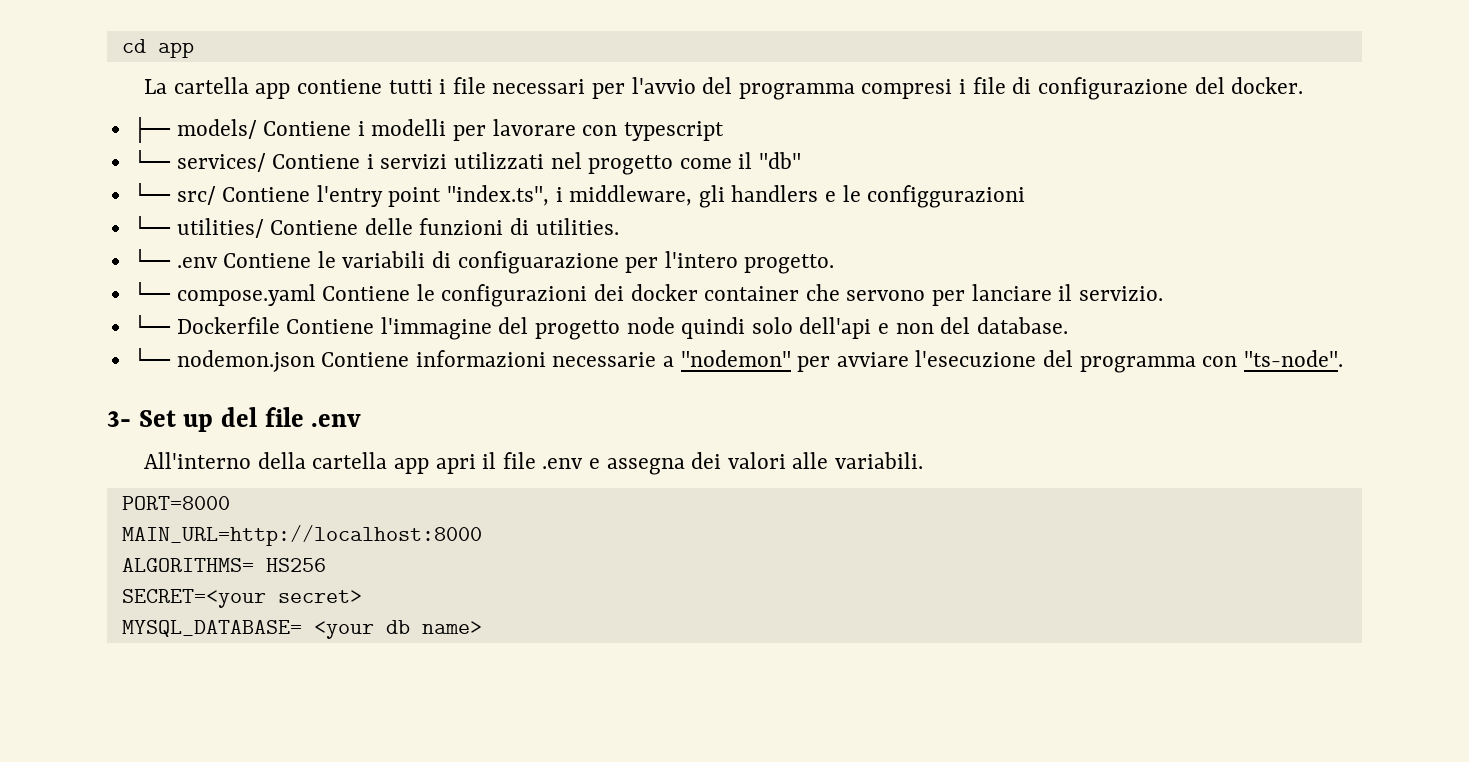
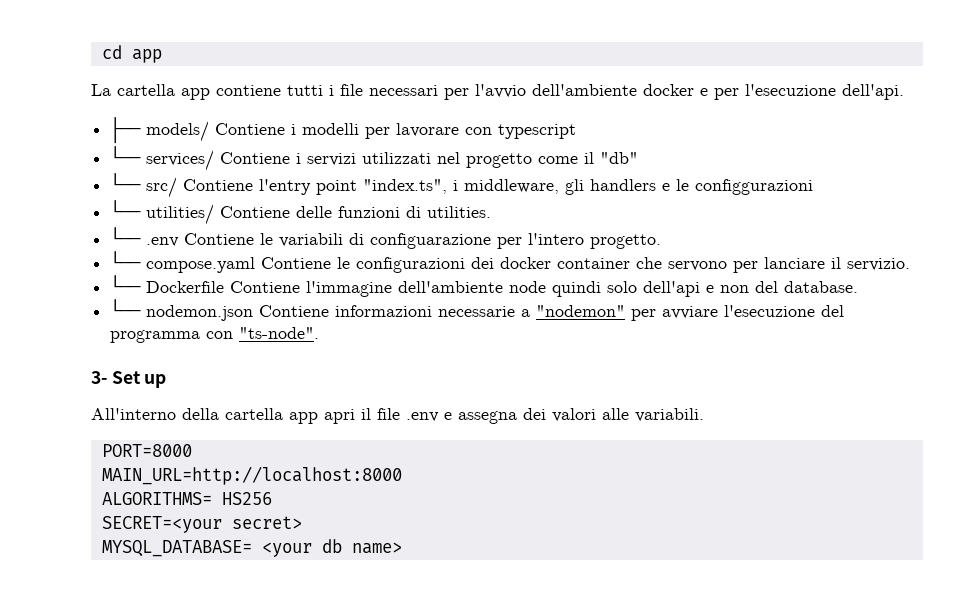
- La cartella app contiene tutti i file necessari per l'avvio del programma compresi i file di configurazione del docker.
+ La cartella app contiene tutti i file necessari per l'avvio dell'ambiente docker e per l'esecuzione dell'api.
- └── Dockerfile Contiene l'immagine del progetto node quindi solo dell'api e non del database.
+ └── Dockerfile Contiene l'immagine dell'ambiente node quindi solo dell'api e non del database.
- 3- Set up del file .env
+ 3- Set up

